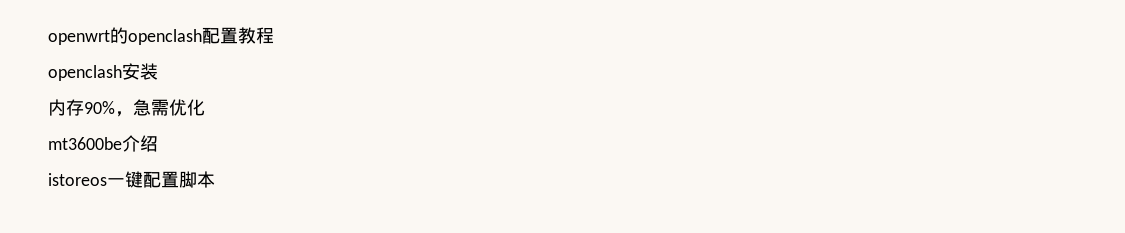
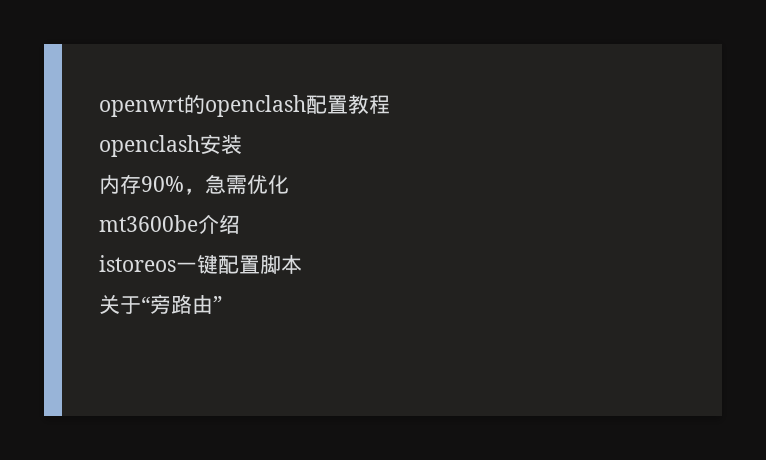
+ 关于“旁路由”

